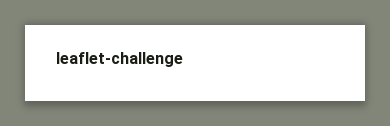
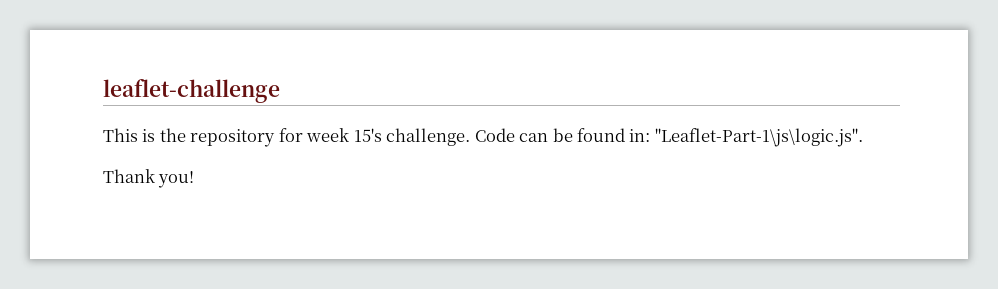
+ This is the repository for week 15's challenge. Code can be found in: "Leaflet-Part-1\js\logic.js".
+ Thank you!

